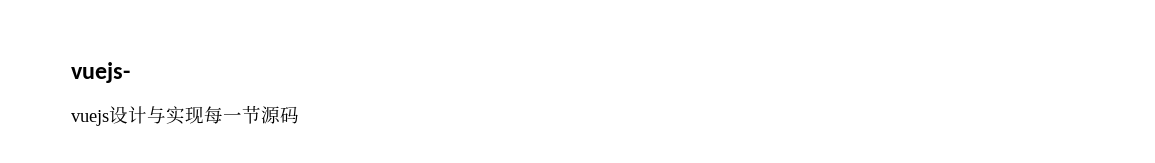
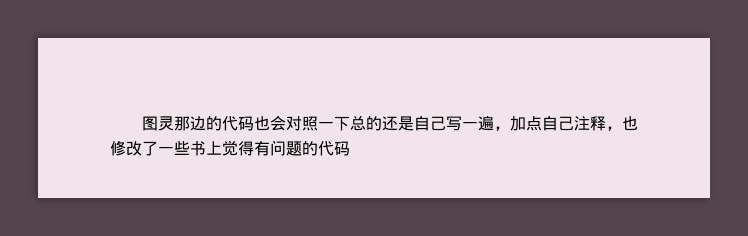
- vuejs-
- vuejs设计与实现每一节源码
+ 图灵那边的代码也会对照一下总的还是自己写一遍，加点自己注释，也修改了一些书上觉得有问题的代码

